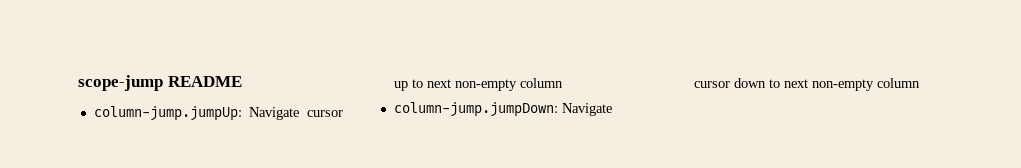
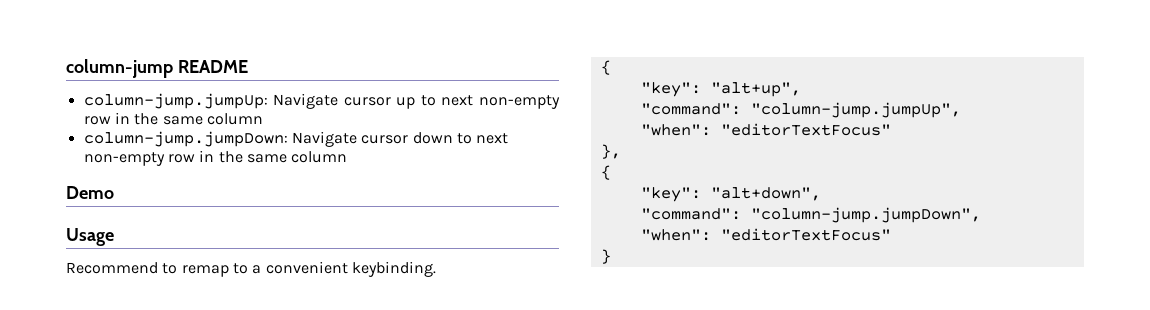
- scope-jump README
+ column-jump README
- column-jump.jumpUp: Navigate cursor up to next non-empty column
+ column-jump.jumpUp: Navigate cursor up to next non-empty row in the same column
- column-jump.jumpDown: Navigate cursor down to next non-empty column
+ column-jump.jumpDown: Navigate cursor down to next non-empty row in the same column
+ Demo
+ Usage
+ Recommend to remap to a convenient keybinding.
+ {
+ "key": "alt+up",
+ "command": "column-jump.jumpUp",
+ "when": "editorTextFocus"
+ },
+ {
+ "key": "alt+down",
+ "command": "column-jump.jumpDown",
+ "when": "editorTextFocus"
+ }

